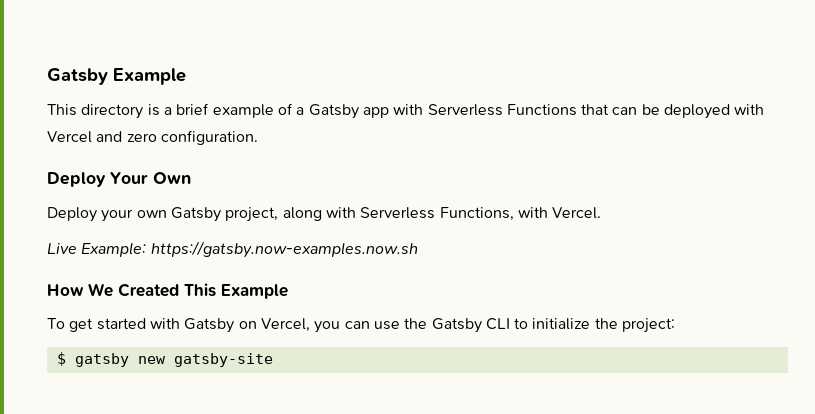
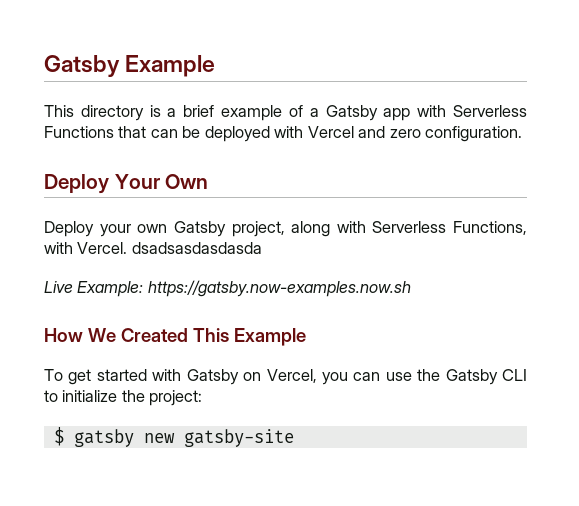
- Deploy your own Gatsby project, along with Serverless Functions, with Vercel.
+ Deploy your own Gatsby project, along with Serverless Functions, with Vercel. dsadsasdasdasda

